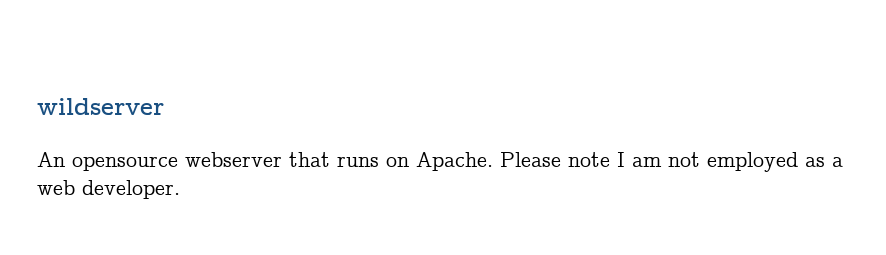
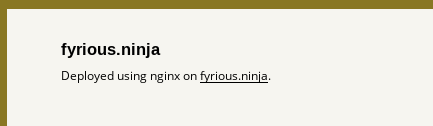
- wildserver
- An opensource webserver that runs on Apache. Please note I am not employed as a web developer.
+ fyrious.ninja
+ Deployed using nginx on fyrious.ninja.

